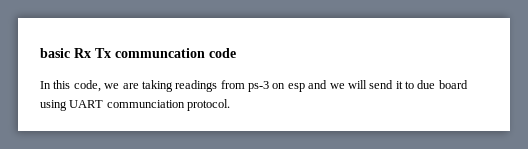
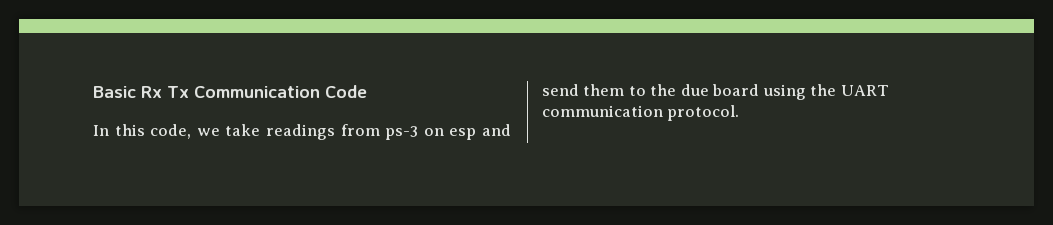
- basic Rx Tx communcation code
+ Basic Rx Tx Communication Code
- In this code, we are taking readings from ps-3 on esp and we will send it to due board using UART communciation protocol.
+ In this code, we take readings from ps-3 on esp and send them to the due board using the UART communication protocol.

